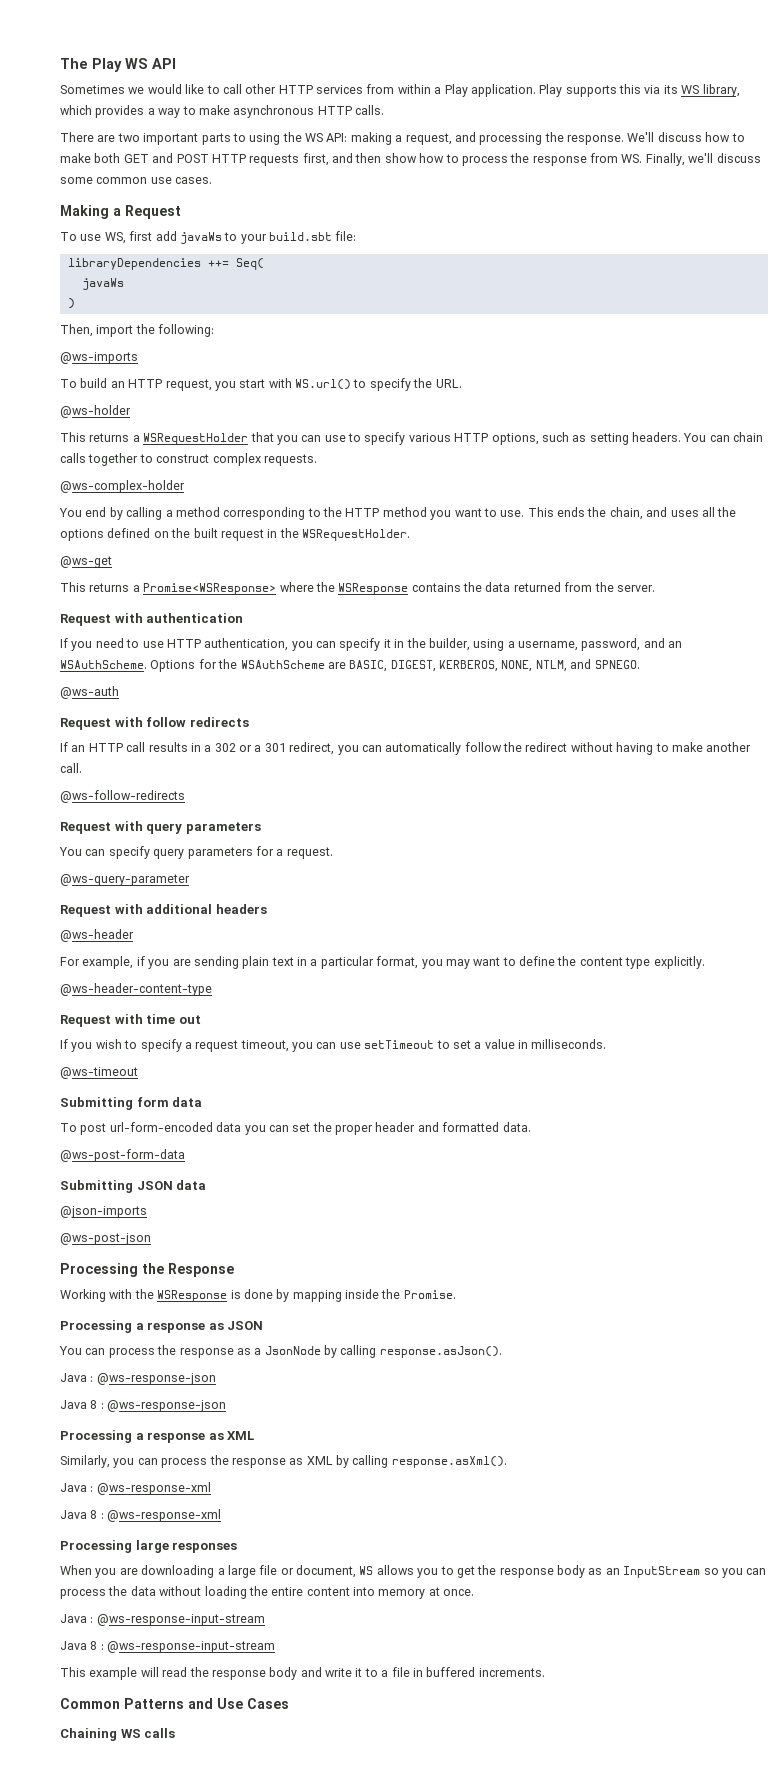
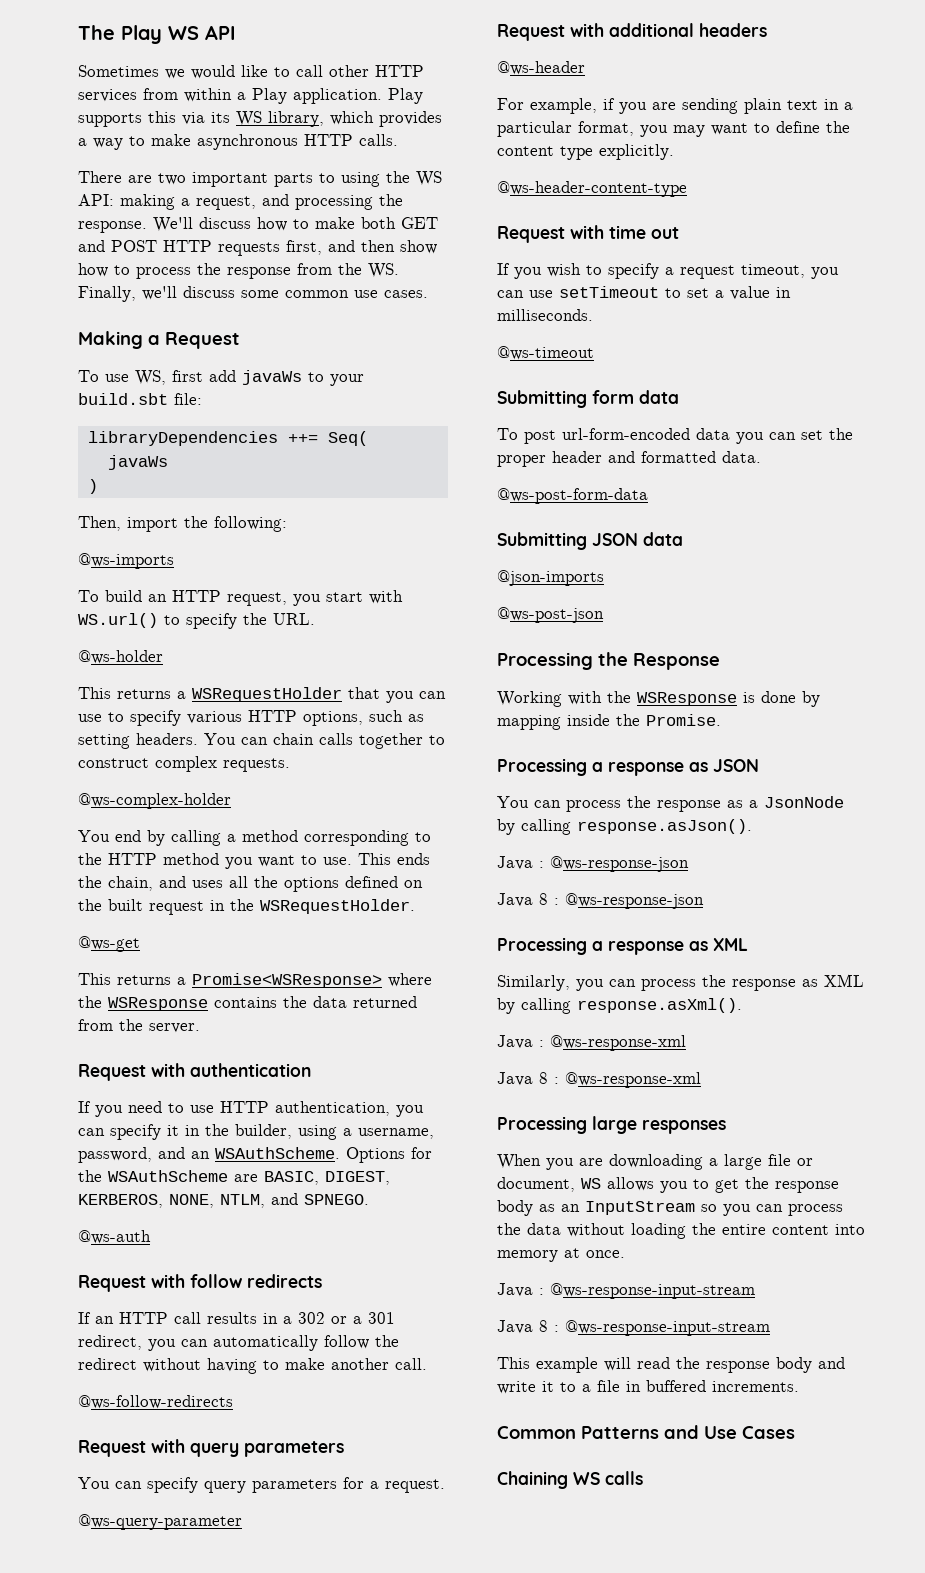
- We'll discuss how to make both GET and POST HTTP requests first, and then show how to process the response from WS. Finally, we'll discuss some common use cases.
+ We'll discuss how to make both GET and POST HTTP requests first, and then show how to process the response from the WS. Finally, we'll discuss some common use cases.

